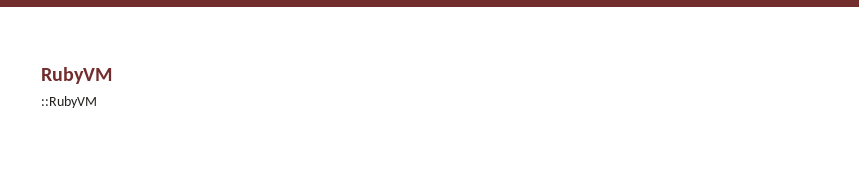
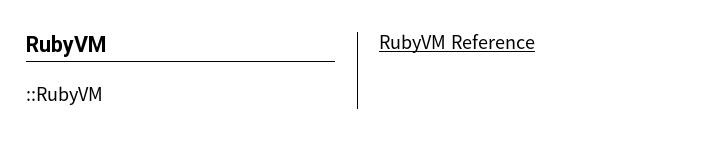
+ RubyVM Reference

